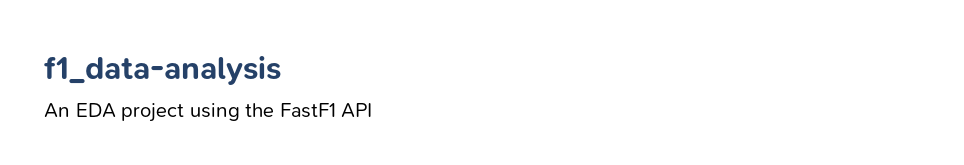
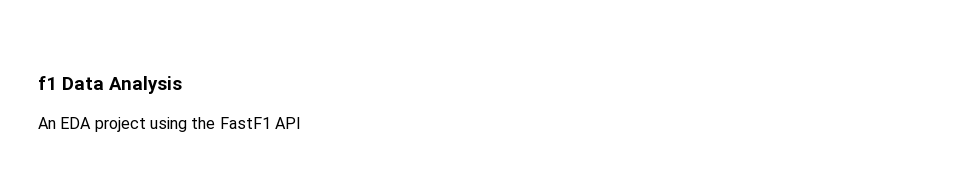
- f1_data-analysis
+ f1 Data Analysis

